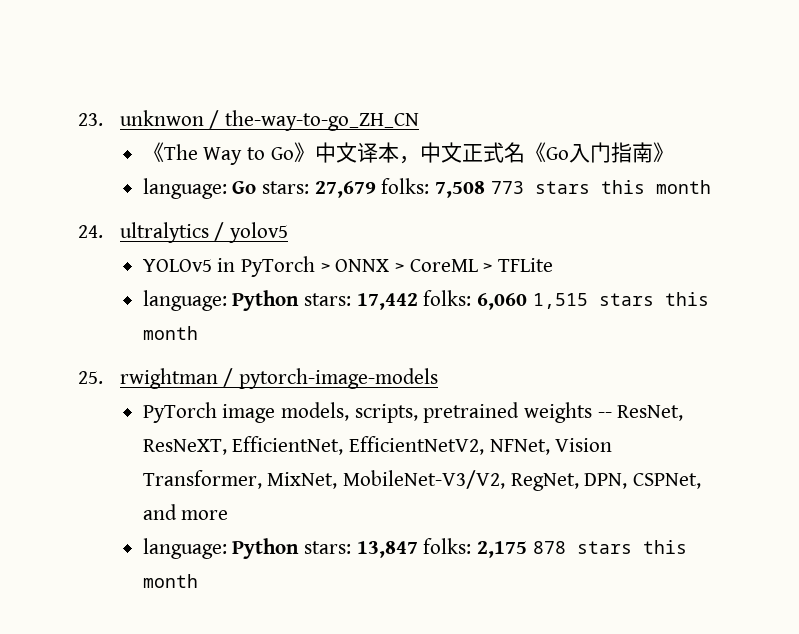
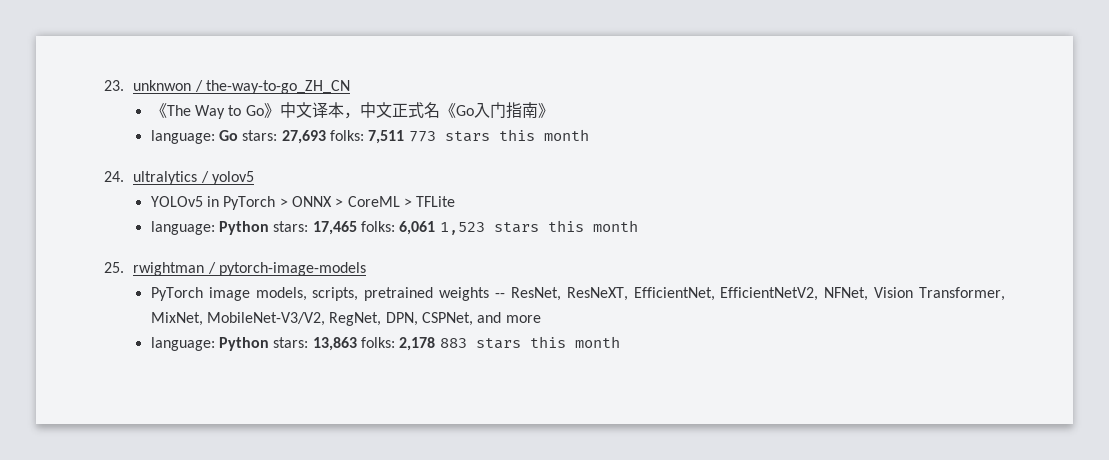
- language: Go stars: 27,679 folks: 7,508 773 stars this month
+ language: Go stars: 27,693 folks: 7,511 773 stars this month
- language: Python stars: 17,442 folks: 6,060 1,515 stars this month
+ language: Python stars: 17,465 folks: 6,061 1,523 stars this month
- language: Python stars: 13,847 folks: 2,175 878 stars this month
+ language: Python stars: 13,863 folks: 2,178 883 stars this month

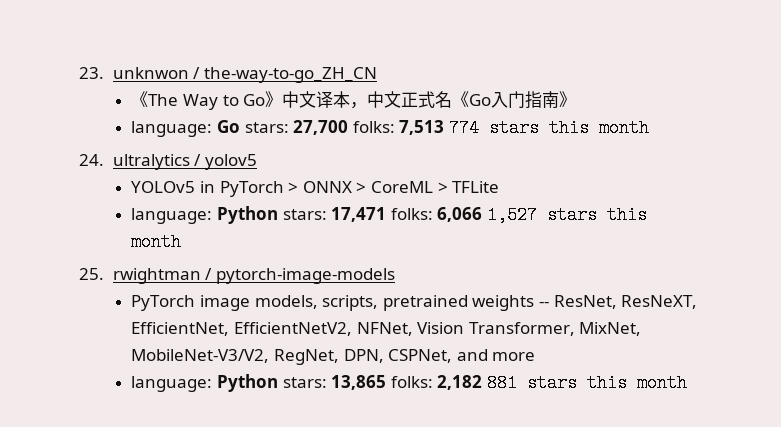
- language: Go stars: 27,693 folks: 7,511 773 stars this month
+ language: Go stars: 27,700 folks: 7,513 774 stars this month
- language: Python stars: 17,465 folks: 6,061 1,523 stars this month
+ language: Python stars: 17,471 folks: 6,066 1,527 stars this month
- language: Python stars: 13,863 folks: 2,178 883 stars this month
+ language: Python stars: 13,865 folks: 2,182 881 stars this month

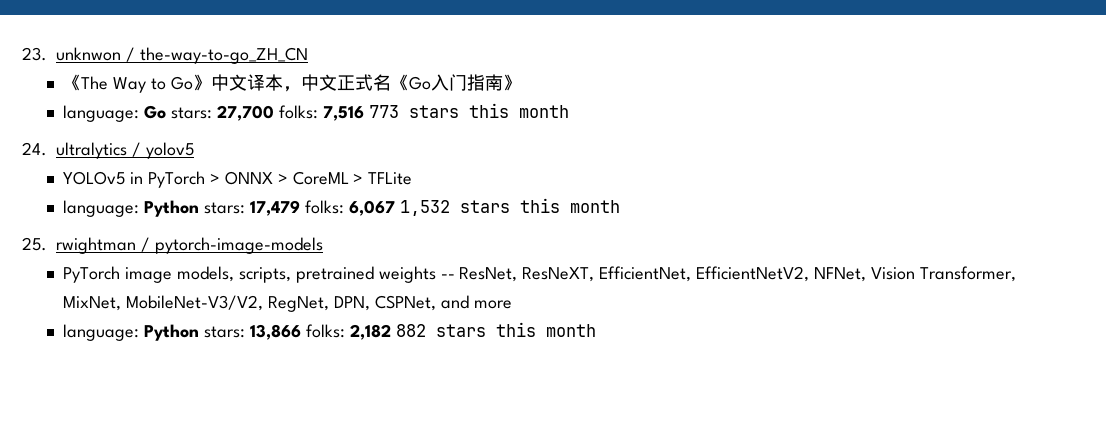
- language: Go stars: 27,700 folks: 7,513 774 stars this month
+ language: Go stars: 27,700 folks: 7,516 773 stars this month
- language: Python stars: 17,471 folks: 6,066 1,527 stars this month
+ language: Python stars: 17,479 folks: 6,067 1,532 stars this month
- language: Python stars: 13,865 folks: 2,182 881 stars this month
+ language: Python stars: 13,866 folks: 2,182 882 stars this month

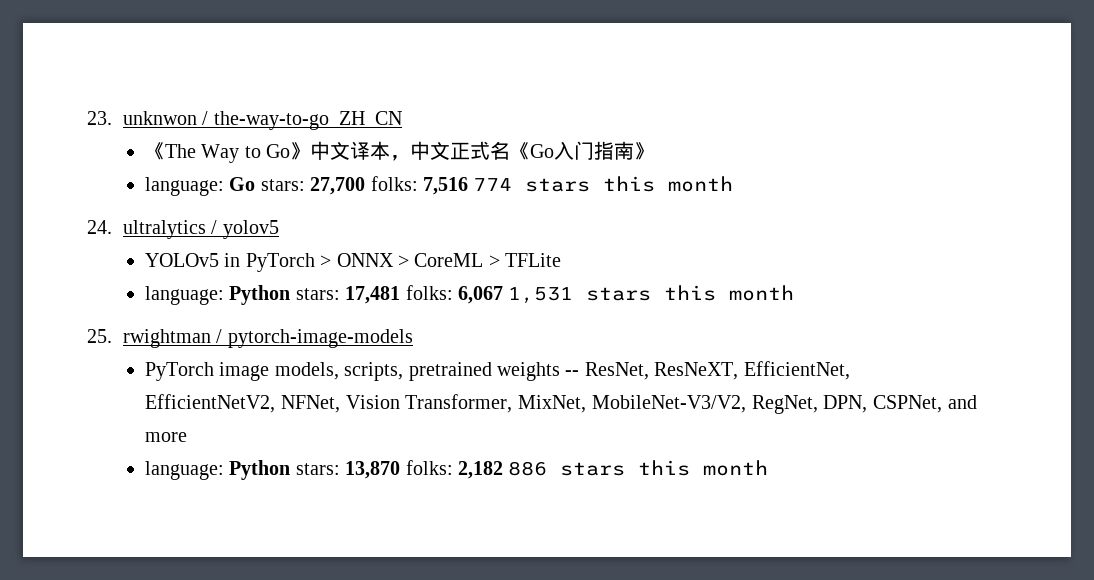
- language: Go stars: 27,700 folks: 7,516 773 stars this month
+ language: Go stars: 27,700 folks: 7,516 774 stars this month
- language: Python stars: 17,479 folks: 6,067 1,532 stars this month
+ language: Python stars: 17,481 folks: 6,067 1,531 stars this month
- language: Python stars: 13,866 folks: 2,182 882 stars this month
+ language: Python stars: 13,870 folks: 2,182 886 stars this month

